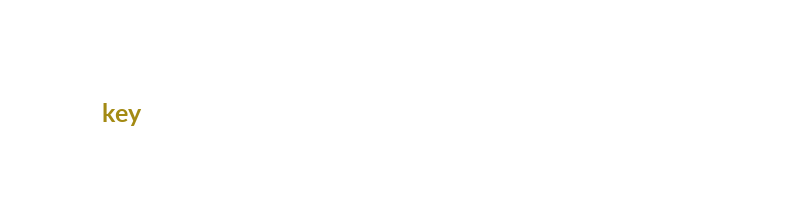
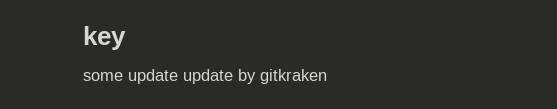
+ some update update by gitkraken

